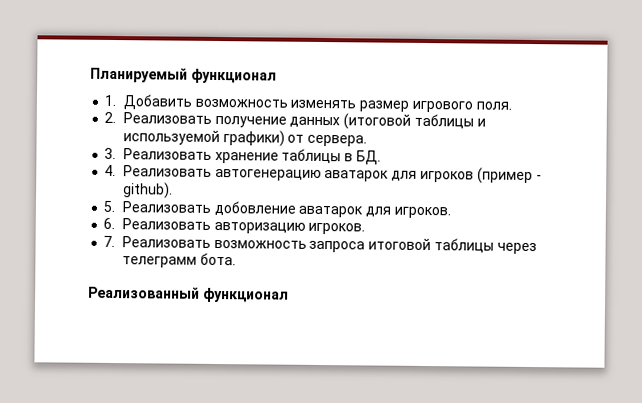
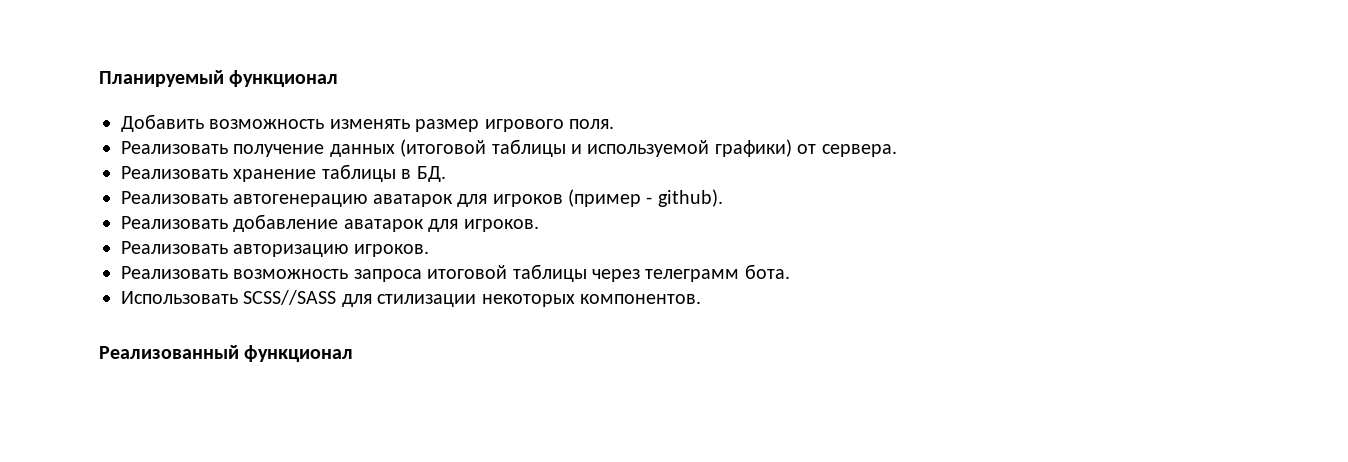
- 1. Добавить возможность изменять размер игрового поля.
+ Добавить возможность изменять размер игрового поля.
- 2. Реализовать получение данных (итоговой таблицы и используемой графики) от сервера.
+ Реализовать получение данных (итоговой таблицы и используемой графики) от сервера.
- 3. Реализовать хранение таблицы в БД.
+ Реализовать хранение таблицы в БД.
- 4. Реализовать автогенерацию аватарок для игроков (пример - github).
+ Реализовать автогенерацию аватарок для игроков (пример - github).
- 5. Реализовать добовление аватарок для игроков.
+ Реализовать добавление аватарок для игроков.
- 6. Реализовать авторизацию игроков.
+ Реализовать авторизацию игроков.
- 7. Реализовать возможность запроса итоговой таблицы через телеграмм бота.
+ Реализовать возможность запроса итоговой таблицы через телеграмм бота.
+ Использовать SCSS//SASS для стилизации некоторых компонентов.

